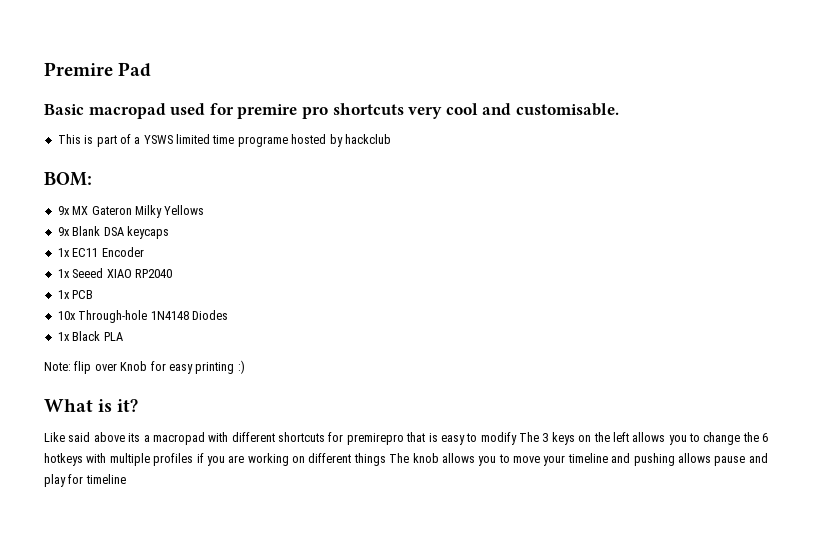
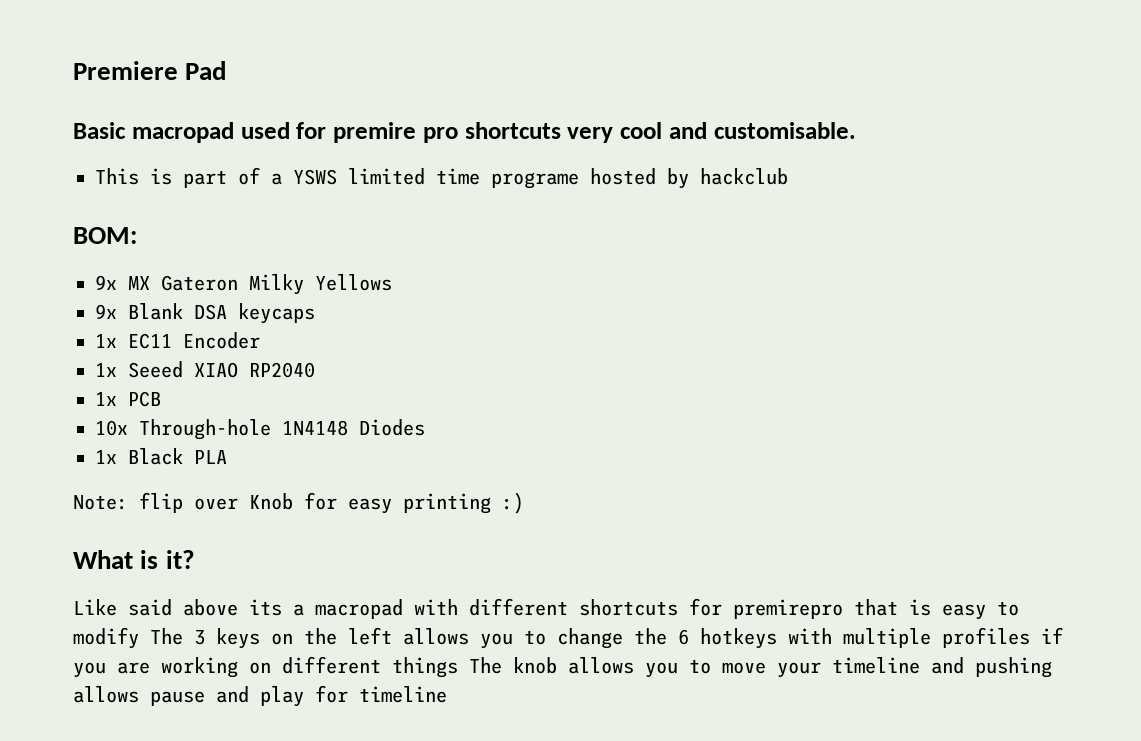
- Premire Pad
+ Premiere Pad

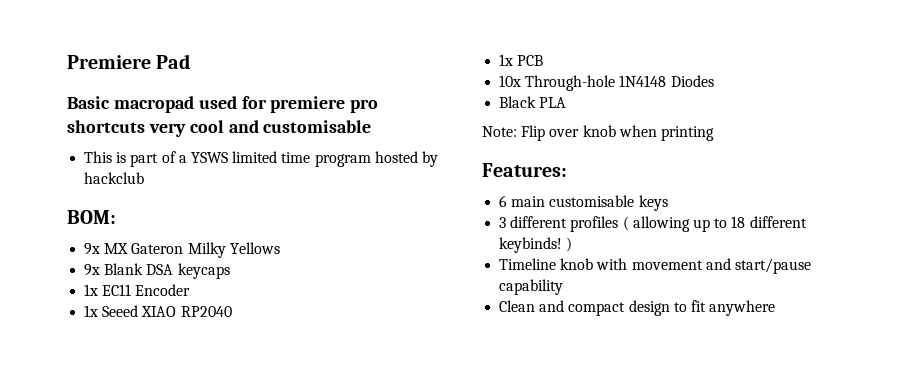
- Basic macropad used for premire pro shortcuts very cool and customisable.
+ Basic macropad used for premiere pro shortcuts very cool and customisable
- This is part of a YSWS limited time programe hosted by hackclub
+ This is part of a YSWS limited time program hosted by hackclub
- 1x Black PLA
+ Black PLA
- Note: flip over Knob for easy printing :)
- What is it?
- Like said above its a macropad with different shortcuts for premirepro that is easy to modify The 3 keys on the left allows you to change the 6 hotkeys with multiple profiles if you are working on different things The knob allows you to move your timeline and pushing allows pause and play for timeline
+ Note: Flip over knob when printing
+ Features:
+ 6 main customisable keys
+ 3 different profiles ( allowing up to 18 different keybinds! )
+ Timeline knob with movement and start/pause capability
+ Clean and compact design to fit anywhere

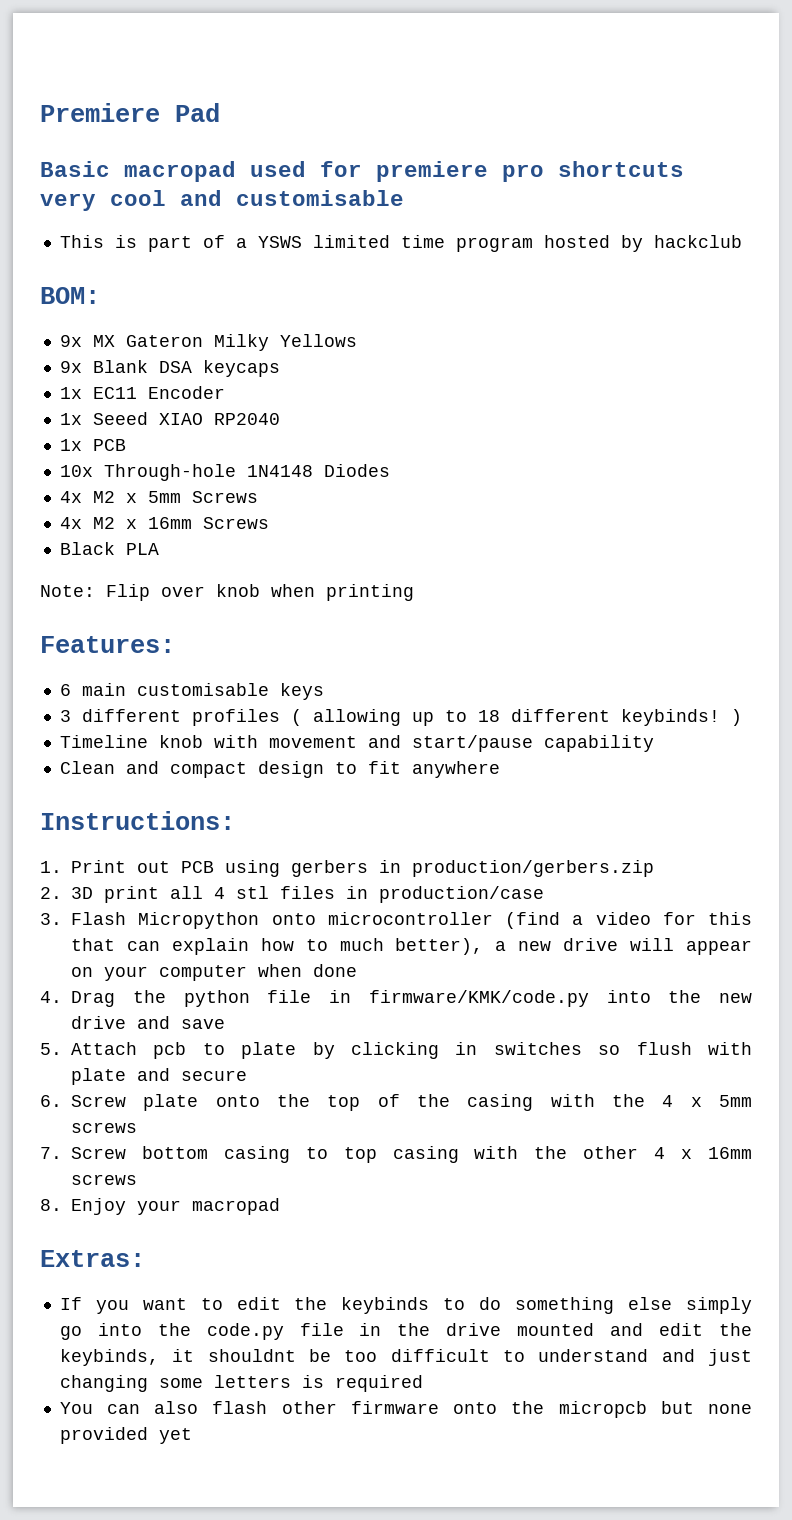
+ 4x M2 x 5mm Screws
+ 4x M2 x 16mm Screws
+ Instructions:
+ 1. Print out PCB using gerbers in production/gerbers.zip
+ 2. 3D print all 4 stl files in production/case
+ 3. Flash Micropython onto microcontroller (find a video for this that can explain how to much better), a new drive will appear on your computer when done
+ 4. Drag the python file in firmware/KMK/code.py into the new drive and save
+ 5. Attach pcb to plate by clicking in switches so flush with plate and secure
+ 6. Screw plate onto the top of the casing with the 4 x 5mm screws
+ 7. Screw bottom casing to top casing with the other 4 x 16mm screws
+ 8. Enjoy your macropad
+ Extras:
+ If you want to edit the keybinds to do something else simply go into the code.py file in the drive mounted and edit the keybinds, it shouldnt be too difficult to understand and just changing some letters is required
+ You can also flash other firmware onto the micropcb but none provided yet

